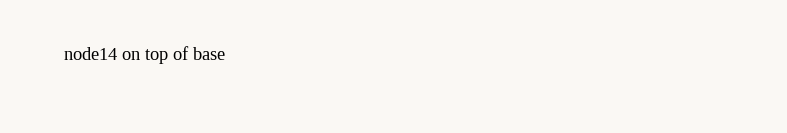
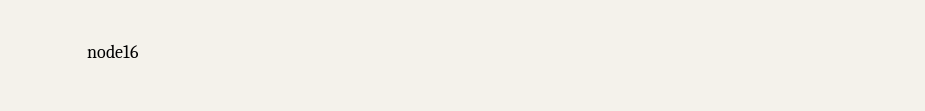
- node14 on top of base
+ node16

